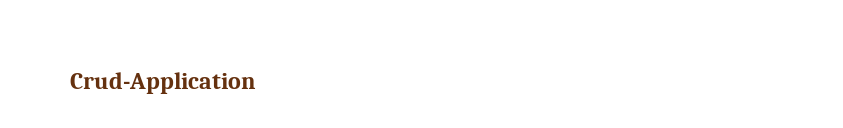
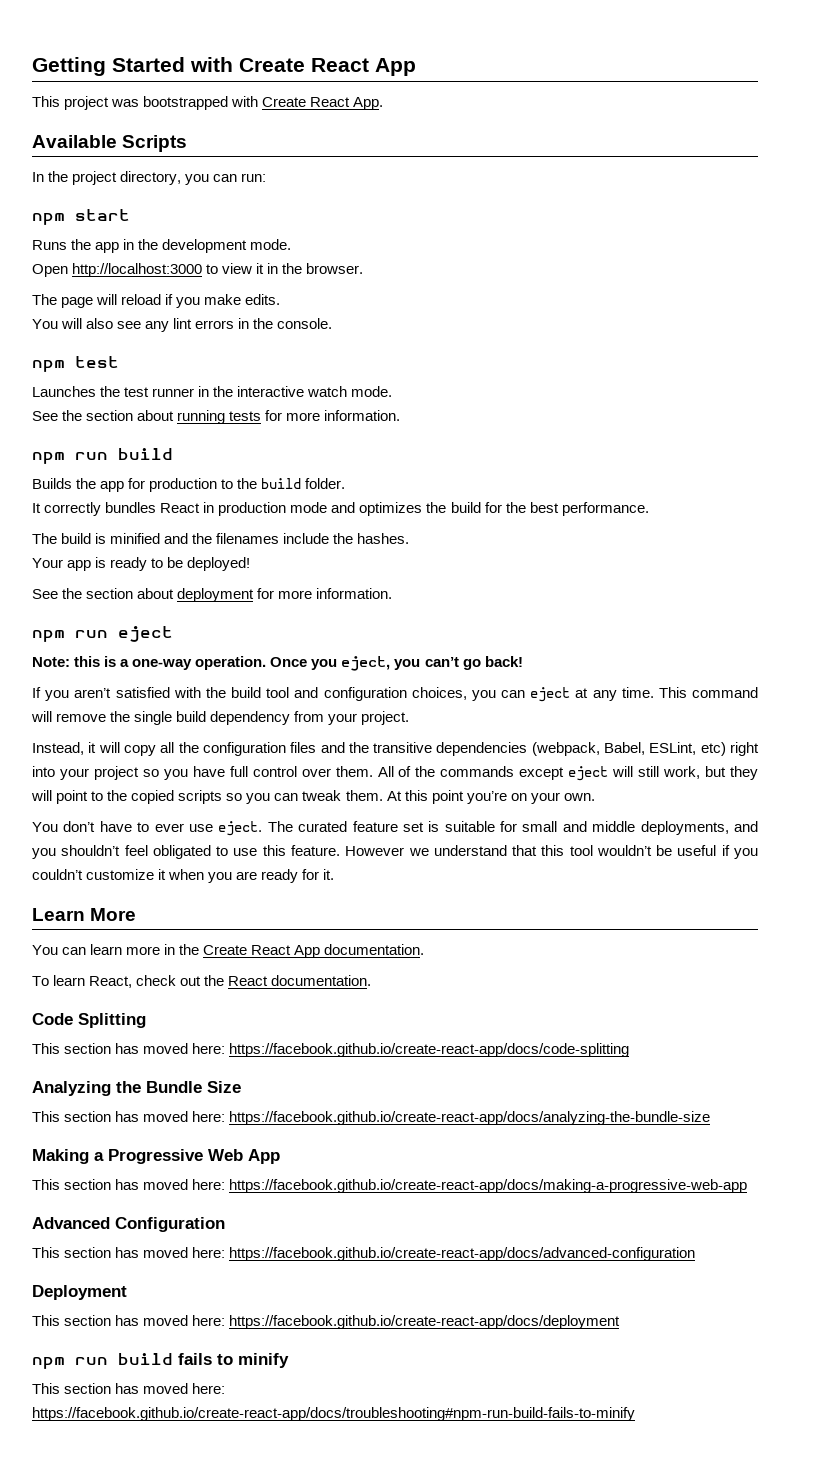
- Crud-Application
+ Getting Started with Create React App
+ This project was bootstrapped with Create React App.
+ Available Scripts
+ In the project directory, you can run:
+ npm start
+ Runs the app in the development mode.
+ Open http://localhost:3000 to view it in the browser.
+ The page will reload if you make edits.
+ You will also see any lint errors in the console.
+ npm test
+ Launches the test runner in the interactive watch mode.
+ See the section about running tests for more information.
+ npm run build
+ Builds the app for production to the build folder.
+ It correctly bundles React in production mode and optimizes the build for the best performance.
+ The build is minified and the filenames include the hashes.
+ Your app is ready to be deployed!
+ See the section about deployment for more information.
+ npm run eject
+ Note: this is a one-way operation. Once you eject, you can’t go back!
+ If you aren’t satisfied with the build tool and configuration choices, you can eject at any time. This command will remove the single build dependency from your project.
+ Instead, it will copy all the configuration files and the transitive dependencies (webpack, Babel, ESLint, etc) right into your project so you have full control over them. All of the commands except eject will still work, but they will point to the copied scripts so you can tweak them. At this point you’re on your own.
+ You don’t have to ever use eject. The curated feature set is suitable for small and middle deployments, and you shouldn’t feel obligated to use this feature. However we understand that this tool wouldn’t be useful if you couldn’t customize it when you are ready for it.
+ Learn More
+ You can learn more in the Create React App documentation.
+ To learn React, check out the React documentation.
+ Code Splitting
+ This section has moved here: https://facebook.github.io/create-react-app/docs/code-splitting
+ Analyzing the Bundle Size
+ This section has moved here: https://facebook.github.io/create-react-app/docs/analyzing-the-bundle-size
+ Making a Progressive Web App
+ This section has moved here: https://facebook.github.io/create-react-app/docs/making-a-progressive-web-app
+ Advanced Configuration
+ This section has moved here: https://facebook.github.io/create-react-app/docs/advanced-configuration
+ Deployment
+ This section has moved here: https://facebook.github.io/create-react-app/docs/deployment
+ npm run build fails to minify
+ This section has moved here: https://facebook.github.io/create-react-app/docs/troubleshooting#npm-run-build-fails-to-minify

